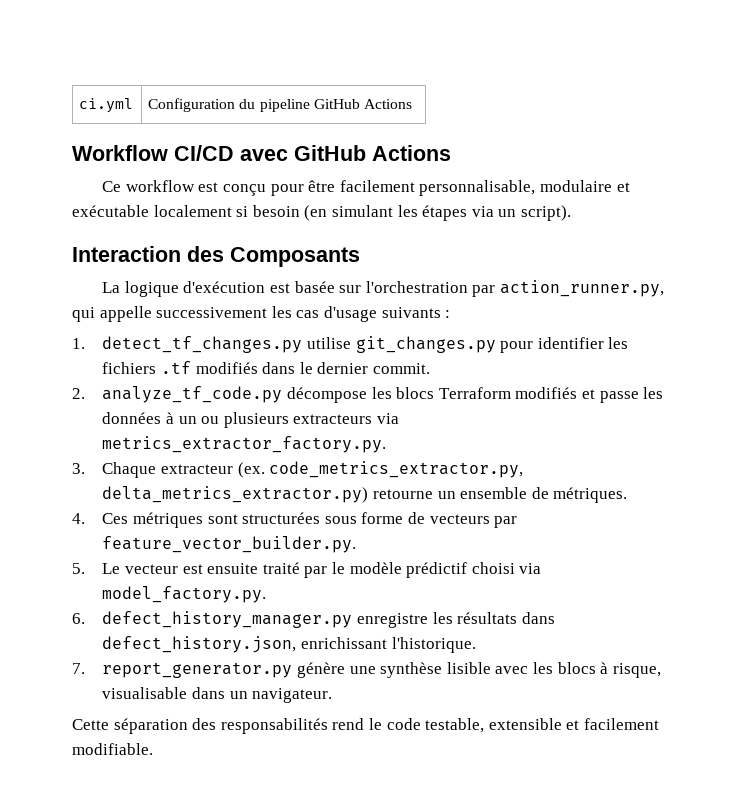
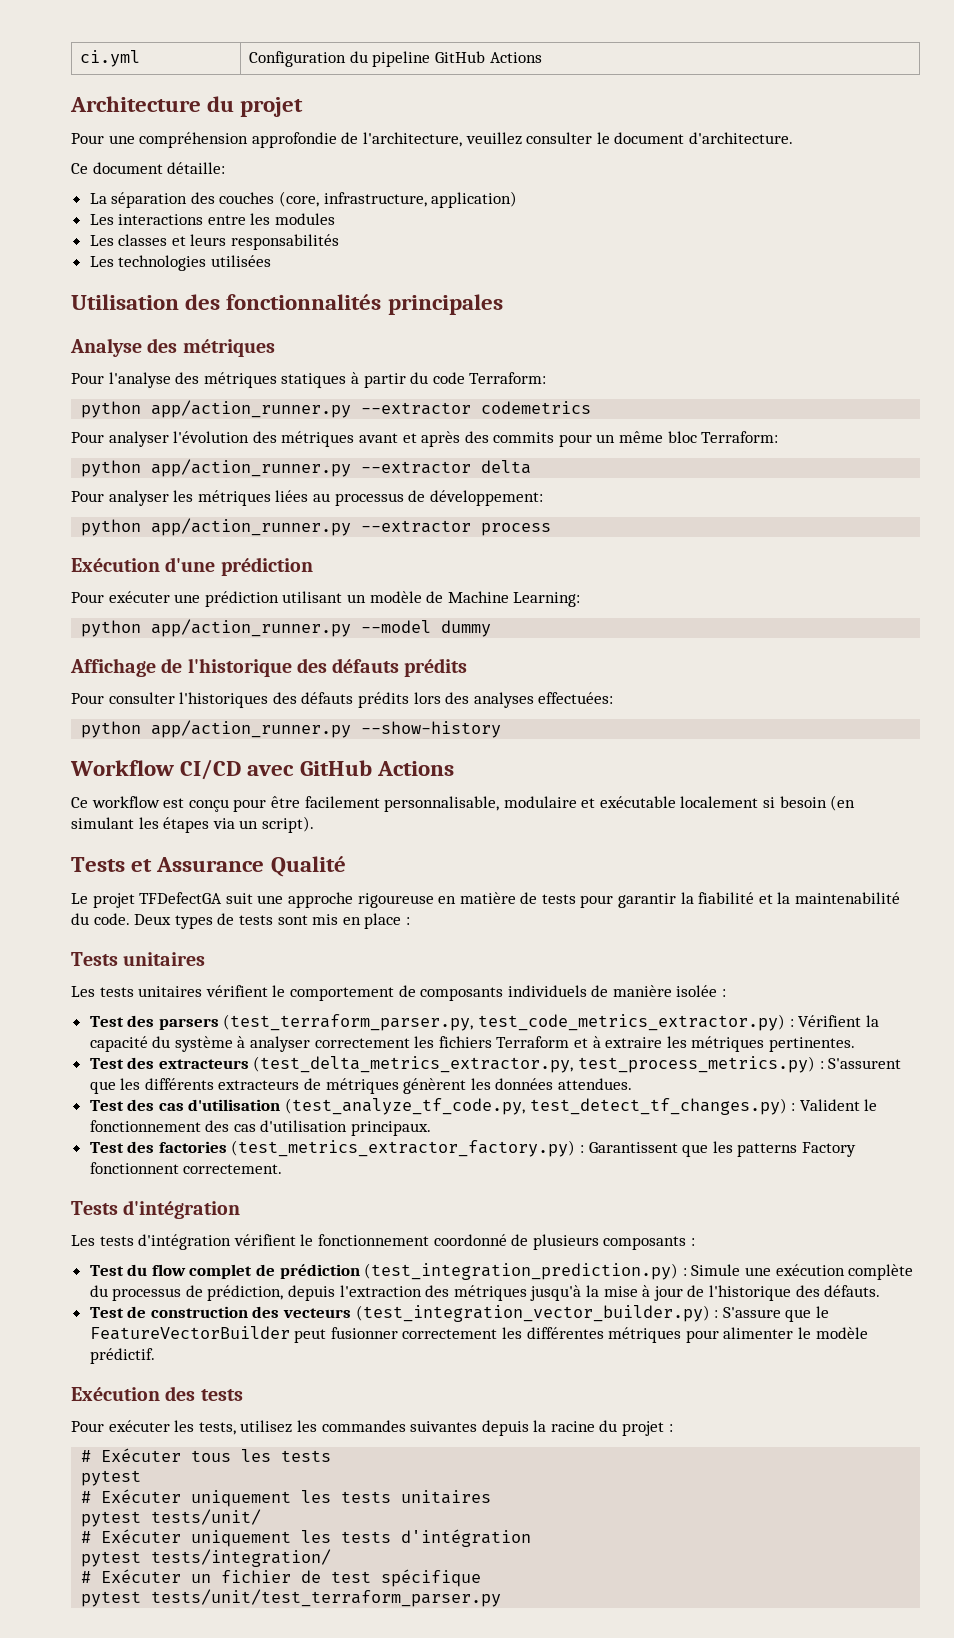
+ Architecture du projet
+ Pour une compréhension approfondie de l'architecture, veuillez consulter le document d'architecture.
+ Ce document détaille:
+ La séparation des couches (core, infrastructure, application)
+ Les interactions entre les modules
+ Les classes et leurs responsabilités
+ Les technologies utilisées
+ Utilisation des fonctionnalités principales
+ Analyse des métriques
+ Pour l'analyse des métriques statiques à partir du code Terraform:
+ python app/action_runner.py --extractor codemetrics
+ Pour analyser l'évolution des métriques avant et après des commits pour un même bloc Terraform:
+ python app/action_runner.py --extractor delta
+ Pour analyser les métriques liées au processus de développement:
+ python app/action_runner.py --extractor process
+ Exécution d'une prédiction
+ Pour exécuter une prédiction utilisant un modèle de Machine Learning:
+ python app/action_runner.py --model dummy
+ Affichage de l'historique des défauts prédits
+ Pour consulter l'historiques des défauts prédits lors des analyses effectuées:
+ python app/action_runner.py --show-history
- Interaction des Composants
- La logique d'exécution est basée sur l'orchestration par action_runner.py, qui appelle successivement les cas d'usage suivants :
- 1. detect_tf_changes.py utilise git_changes.py pour identifier les fichiers .tf modifiés dans le dernier commit.
- 2. analyze_tf_code.py décompose les blocs Terraform modifiés et passe les données à un ou plusieurs extracteurs via metrics_extractor_factory.py.
- 3. Chaque extracteur (ex. code_metrics_extractor.py, delta_metrics_extractor.py) retourne un ensemble de métriques.
- 4. Ces métriques sont structurées sous forme de vecteurs par feature_vector_builder.py.
- 5. Le vecteur est ensuite traité par le modèle prédictif choisi via model_factory.py.
- 6. defect_history_manager.py enregistre les résultats dans defect_history.json, enrichissant l'historique.
- 7. report_generator.py génère une synthèse lisible avec les blocs à risque, visualisable dans un navigateur.
- Cette séparation des responsabilités rend le code testable, extensible et facilement modifiable.
+ Tests et Assurance Qualité
+ Le projet TFDefectGA suit une approche rigoureuse en matière de tests pour garantir la fiabilité et la maintenabilité du code. Deux types de tests sont mis en place :
+ Tests unitaires
+ Les tests unitaires vérifient le comportement de composants individuels de manière isolée :
+ Test des parsers (test_terraform_parser.py, test_code_metrics_extractor.py) : Vérifient la capacité du système à analyser correctement les fichiers Terraform et à extraire les métriques pertinentes.
+ Test des extracteurs (test_delta_metrics_extractor.py, test_process_metrics.py) : S'assurent que les différents extracteurs de métriques génèrent les données attendues.
+ Test des cas d'utilisation (test_analyze_tf_code.py, test_detect_tf_changes.py) : Valident le fonctionnement des cas d'utilisation principaux.
+ Test des factories (test_metrics_extractor_factory.py) : Garantissent que les patterns Factory fonctionnent correctement.
+ Tests d'intégration
+ Les tests d'intégration vérifient le fonctionnement coordonné de plusieurs composants :
+ Test du flow complet de prédiction (test_integration_prediction.py) : Simule une exécution complète du processus de prédiction, depuis l'extraction des métriques jusqu'à la mise à jour de l'historique des défauts.
+ Test de construction des vecteurs (test_integration_vector_builder.py) : S'assure que le FeatureVectorBuilder peut fusionner correctement les différentes métriques pour alimenter le modèle prédictif.
+ Exécution des tests
+ Pour exécuter les tests, utilisez les commandes suivantes depuis la racine du projet :
+ # Exécuter tous les tests
+ pytest
+ # Exécuter uniquement les tests unitaires
+ pytest tests/unit/
+ # Exécuter uniquement les tests d'intégration
+ pytest tests/integration/
+ # Exécuter un fichier de test spécifique
+ pytest tests/unit/test_terraform_parser.py

